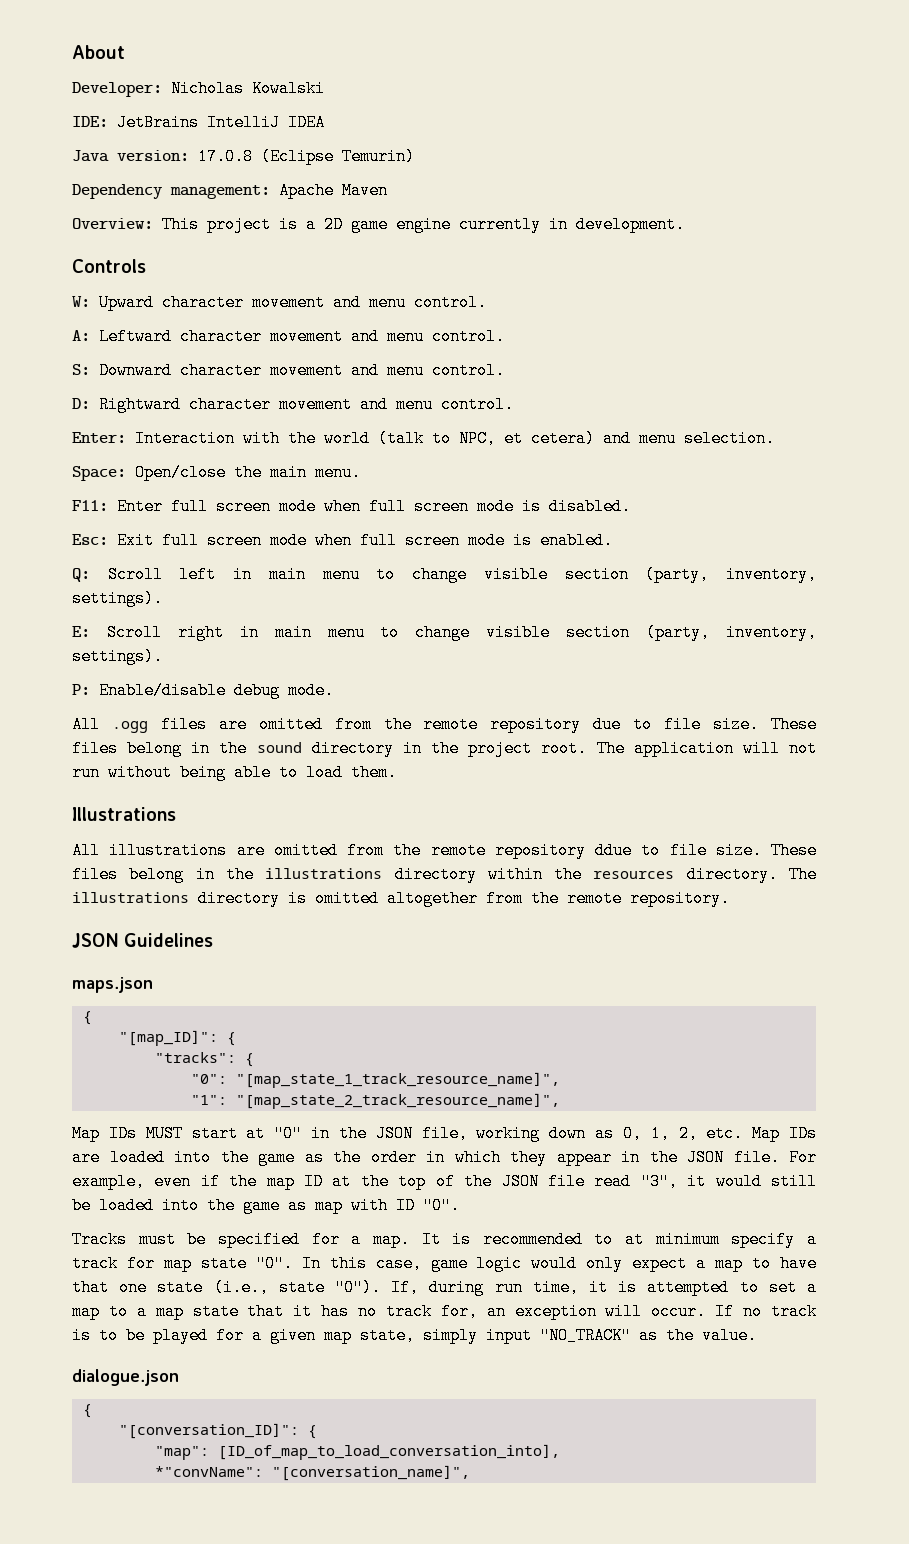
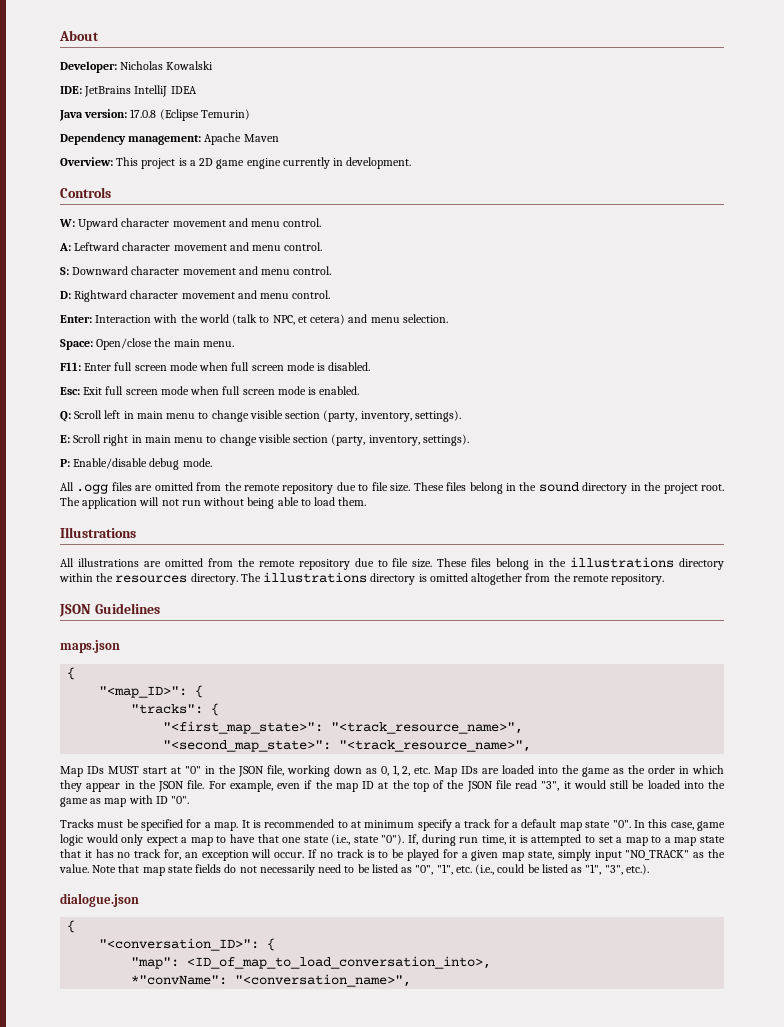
- All illustrations are omitted from the remote repository ddue to file size.
+ All illustrations are omitted from the remote repository due to file size.
- "[map_ID]": {
+ "<map_ID>": {
- "0": "[map_state_1_track_resource_name]",
- "1": "[map_state_2_track_resource_name]",
+ "<first_map_state>": "<track_resource_name>",
+ "<second_map_state>": "<track_resource_name>",
- It is recommended to at minimum specify a track for map state "0".
+ It is recommended to at minimum specify a track for a default map state "0".
+ Note that map state fields do not necessarily need to be listed as "0", "1", etc. (i.e., could be listed as "1", "3", etc.).
- "[conversation_ID]": {
+ "<conversation_ID>": {
- "map": [ID_of_map_to_load_conversation_into],
+ "map": <ID_of_map_to_load_conversation_into>,
- *"convName": "[conversation_name]",
+ *"convName": "<conversation_name>",

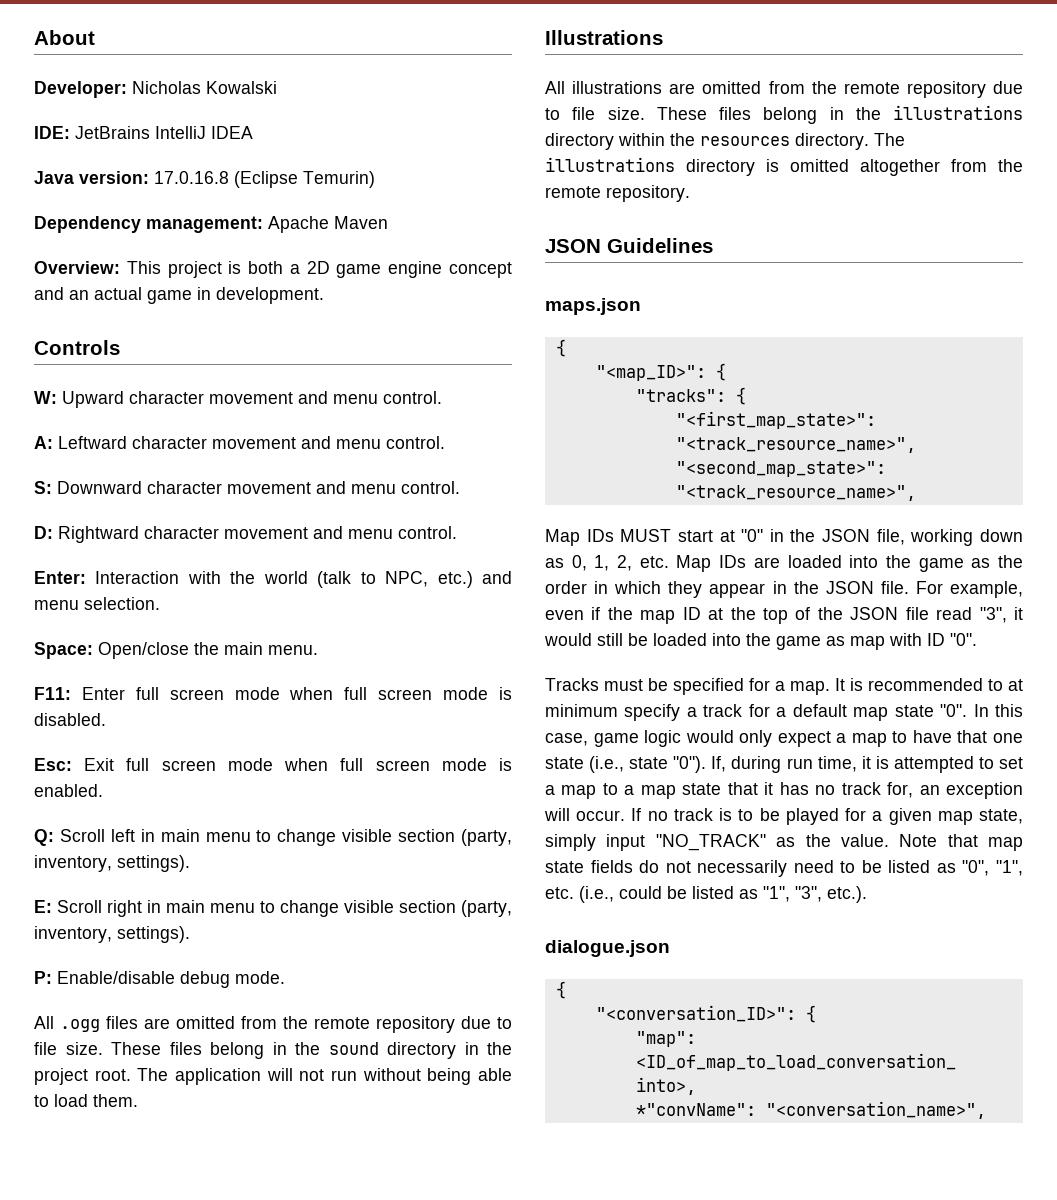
- Java version: 17.0.8 (Eclipse Temurin)
+ Java version: 17.0.16.8 (Eclipse Temurin)
- Overview: This project is a 2D game engine currently in development.
+ Overview: This project is both a 2D game engine concept and an actual game in development.
- Enter: Interaction with the world (talk to NPC, et cetera) and menu selection.
+ Enter: Interaction with the world (talk to NPC, etc.) and menu selection.

